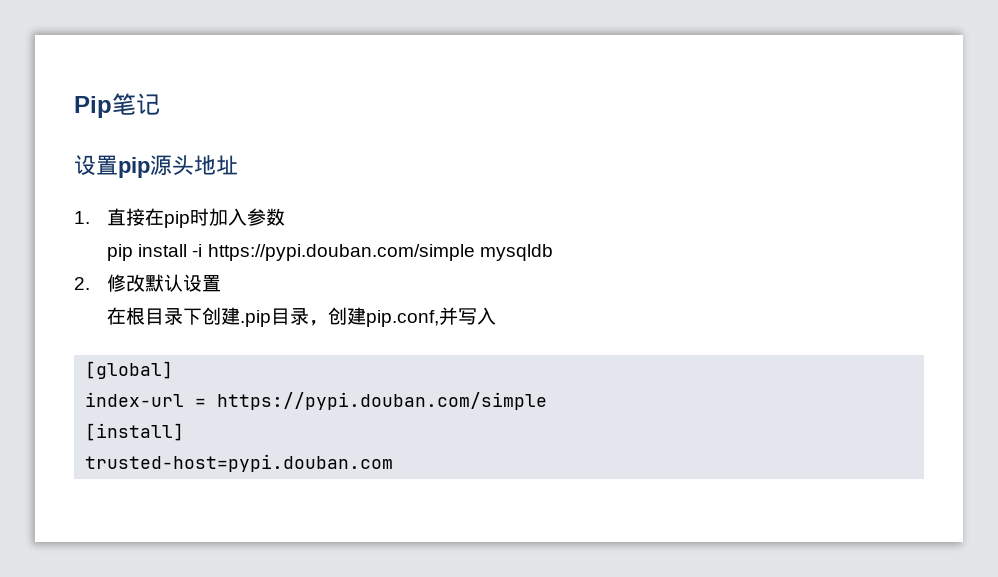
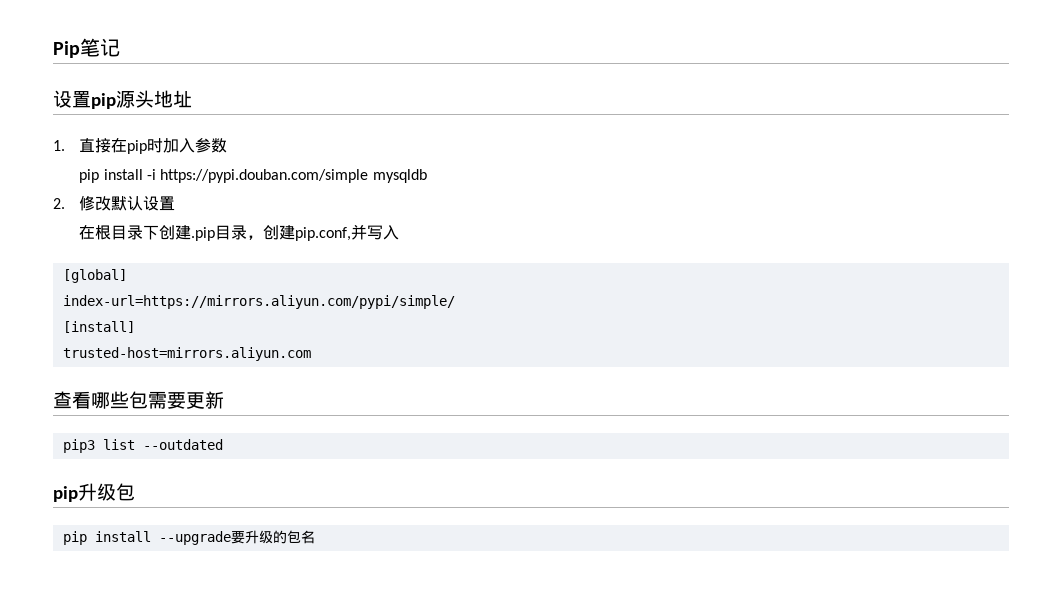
- index-url = https://pypi.douban.com/simple
+ index-url=https://mirrors.aliyun.com/pypi/simple/
  [install]
- trusted-host=pypi.douban.com
+ trusted-host=mirrors.aliyun.com
+ 查看哪些包需要更新
+ pip3 list --outdated
+ pip升级包
+ pip install --upgrade要升级的包名

